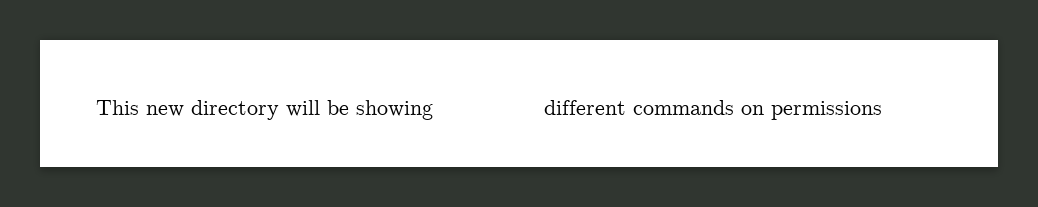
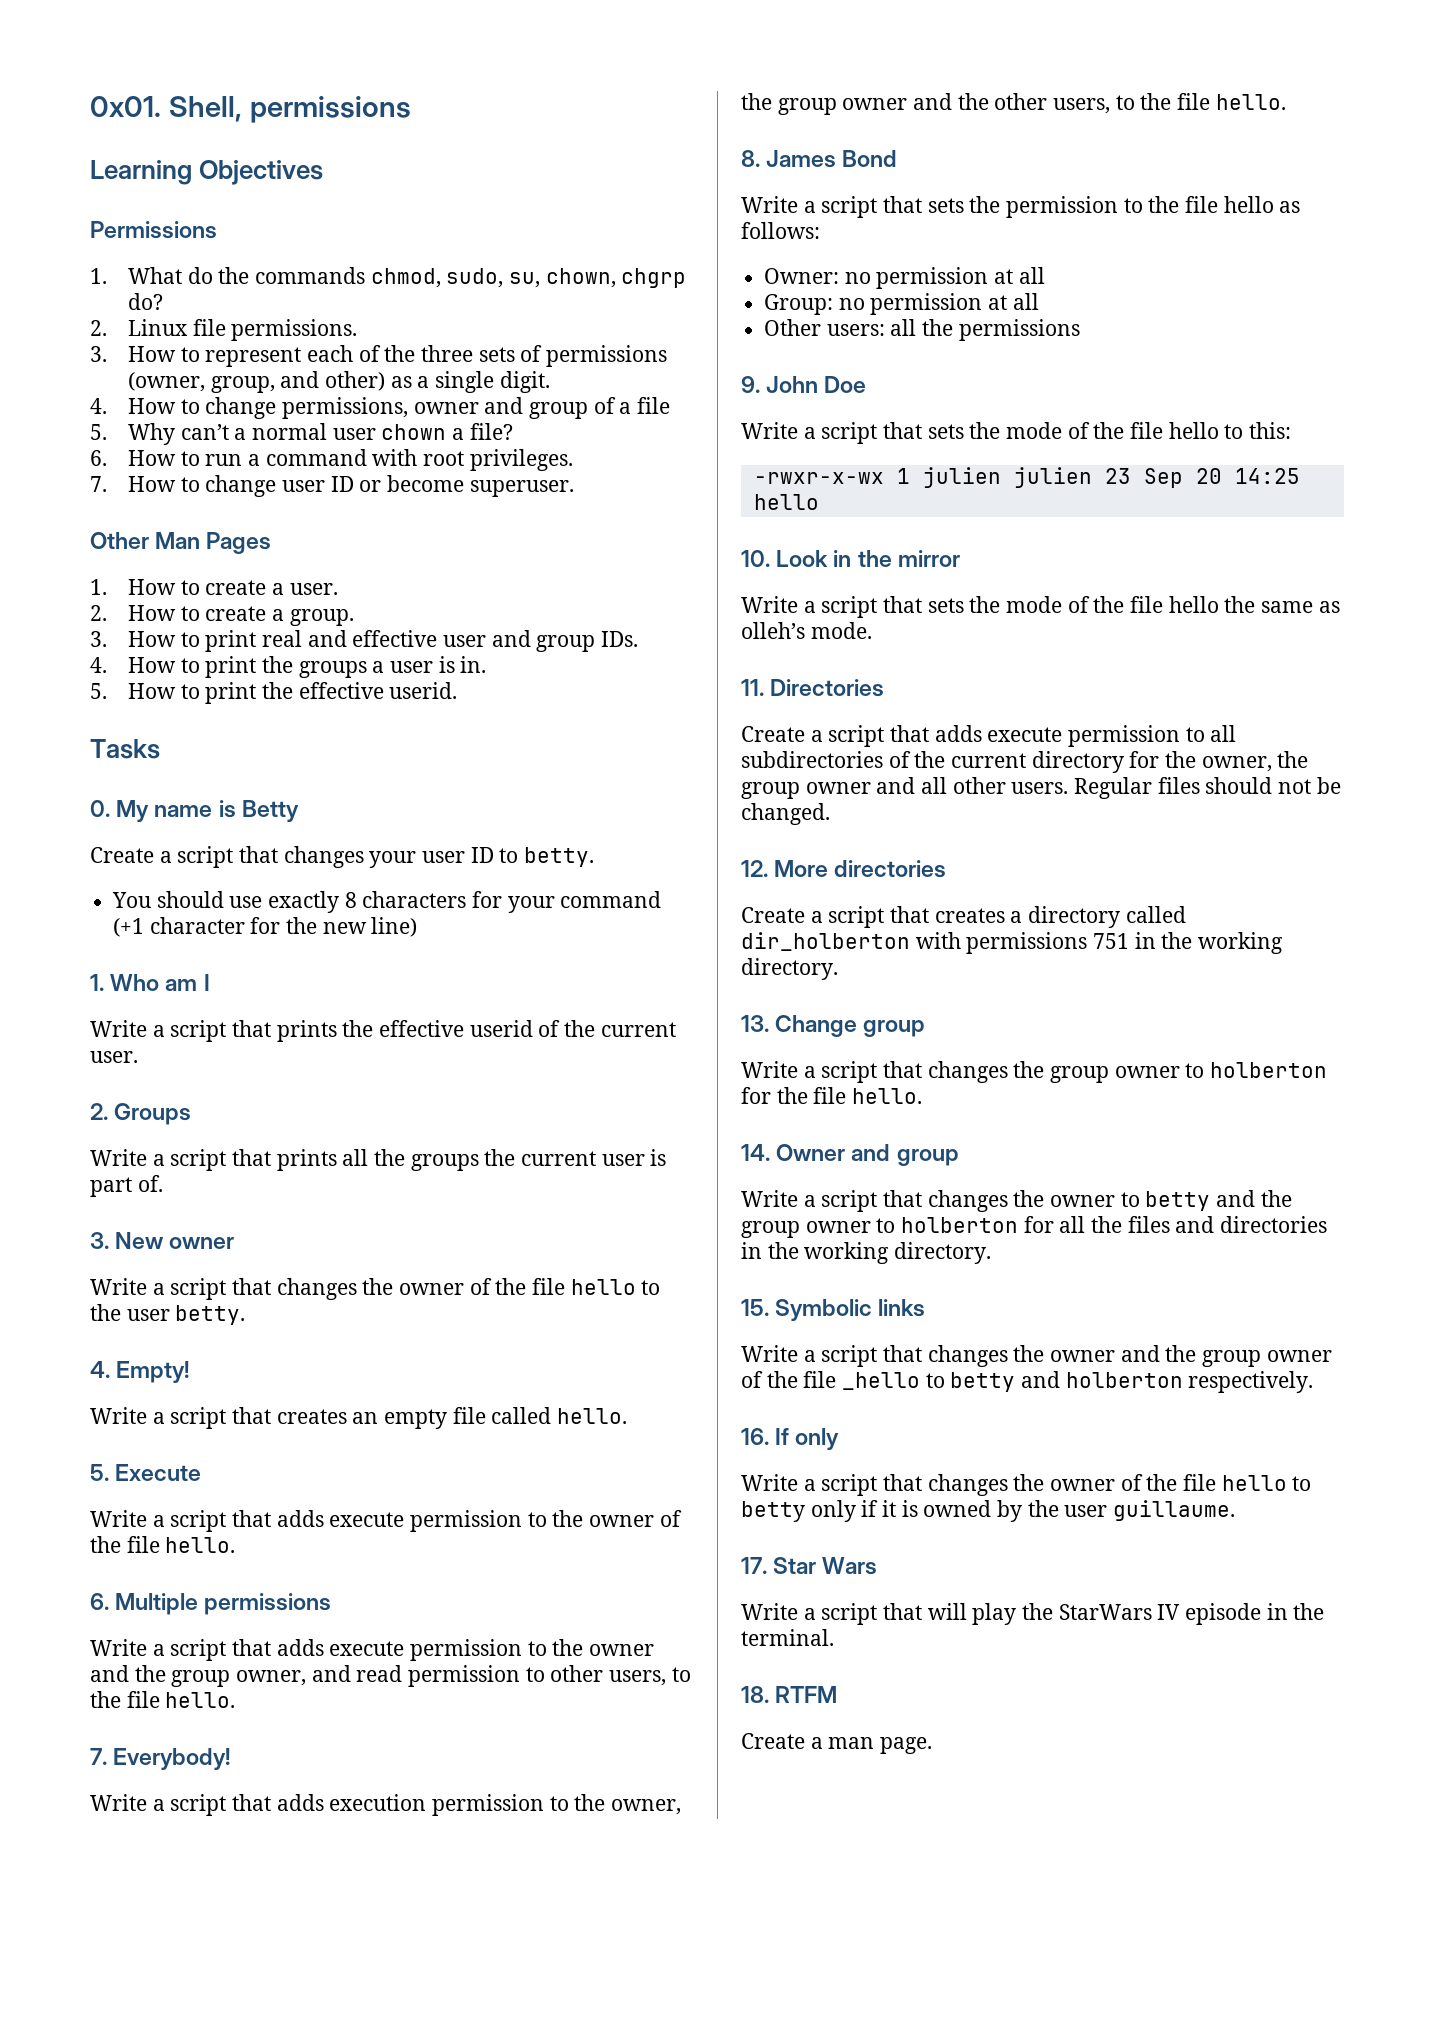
- This new directory will be showing different commands on permissions
+ 0x01. Shell, permissions
+ Learning Objectives
+ Permissions
+ 1. What do the commands chmod, sudo, su, chown, chgrp do?
+ 2. Linux file permissions.
+ 3. How to represent each of the three sets of permissions (owner, group, and other) as a single digit.
+ 4. How to change permissions, owner and group of a file
+ 5. Why can’t a normal user chown a file?
+ 6. How to run a command with root privileges.
+ 7. How to change user ID or become superuser.
+ Other Man Pages
+ 1. How to create a user.
+ 2. How to create a group.
+ 3. How to print real and effective user and group IDs.
+ 4. How to print the groups a user is in.
+ 5. How to print the effective userid.
+ Tasks
+ 0. My name is Betty
+ Create a script that changes your user ID to betty.
+ You should use exactly 8 characters for your command (+1 character for the new line)
+ 1. Who am I
+ Write a script that prints the effective userid of the current user.
+ 2. Groups
+ Write a script that prints all the groups the current user is part of.
+ 3. New owner
+ Write a script that changes the owner of the file hello to the user betty.
+ 4. Empty!
+ Write a script that creates an empty file called hello.
+ 5. Execute
+ Write a script that adds execute permission to the owner of the file hello.
+ 6. Multiple permissions
+ Write a script that adds execute permission to the owner and the group owner, and read permission to other users, to the file hello.
+ 7. Everybody!
+ Write a script that adds execution permission to the owner, the group owner and the other users, to the file hello.
+ 8. James Bond
+ Write a script that sets the permission to the file hello as follows:
+ Owner: no permission at all
+ Group: no permission at all
+ Other users: all the permissions
+ 9. John Doe
+ Write a script that sets the mode of the file hello to this:
+ -rwxr-x-wx 1 julien julien 23 Sep 20 14:25 hello
+ 10. Look in the mirror
+ Write a script that sets the mode of the file hello the same as olleh’s mode.
+ 11. Directories
+ Create a script that adds execute permission to all subdirectories of the current directory for the owner, the group owner and all other users. Regular files should not be changed.
+ 12. More directories
+ Create a script that creates a directory called dir_holberton with permissions 751 in the working directory.
+ 13. Change group
+ Write a script that changes the group owner to holberton for the file hello.
+ 14. Owner and group
+ Write a script that changes the owner to betty and the group owner to holberton for all the files and directories in the working directory.
+ 15. Symbolic links
+ Write a script that changes the owner and the group owner of the file _hello to betty and holberton respectively.
+ 16. If only
+ Write a script that changes the owner of the file hello to betty only if it is owned by the user guillaume.
+ 17. Star Wars
+ Write a script that will play the StarWars IV episode in the terminal.
+ 18. RTFM
+ Create a man page.

